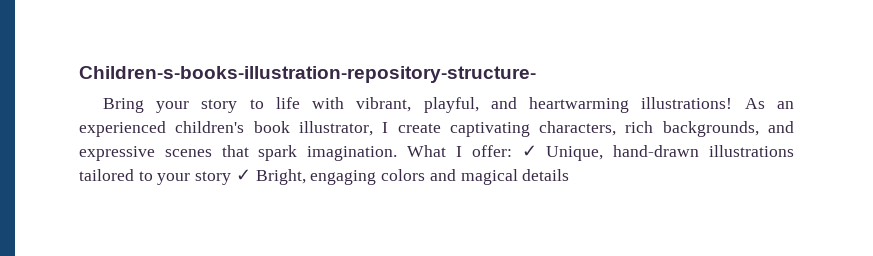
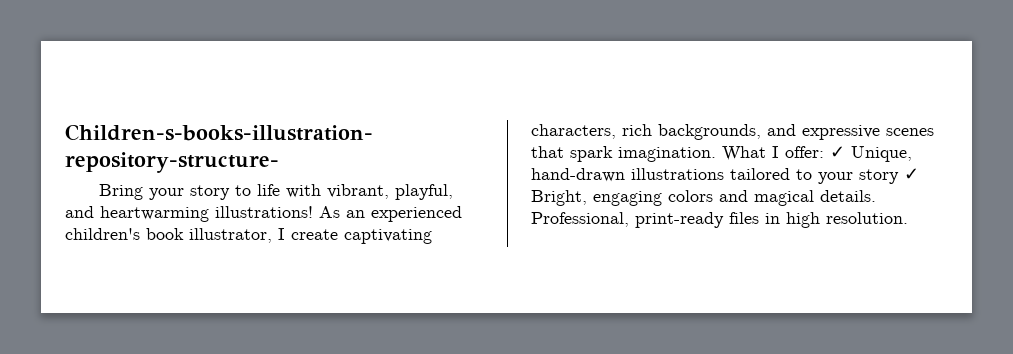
- What I offer: ✓ Unique, hand-drawn illustrations tailored to your story ✓ Bright, engaging colors and magical details
+ What I offer: ✓ Unique, hand-drawn illustrations tailored to your story ✓ Bright, engaging colors and magical details. Professional, print-ready files in high resolution.

